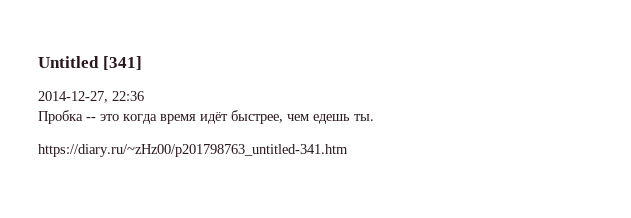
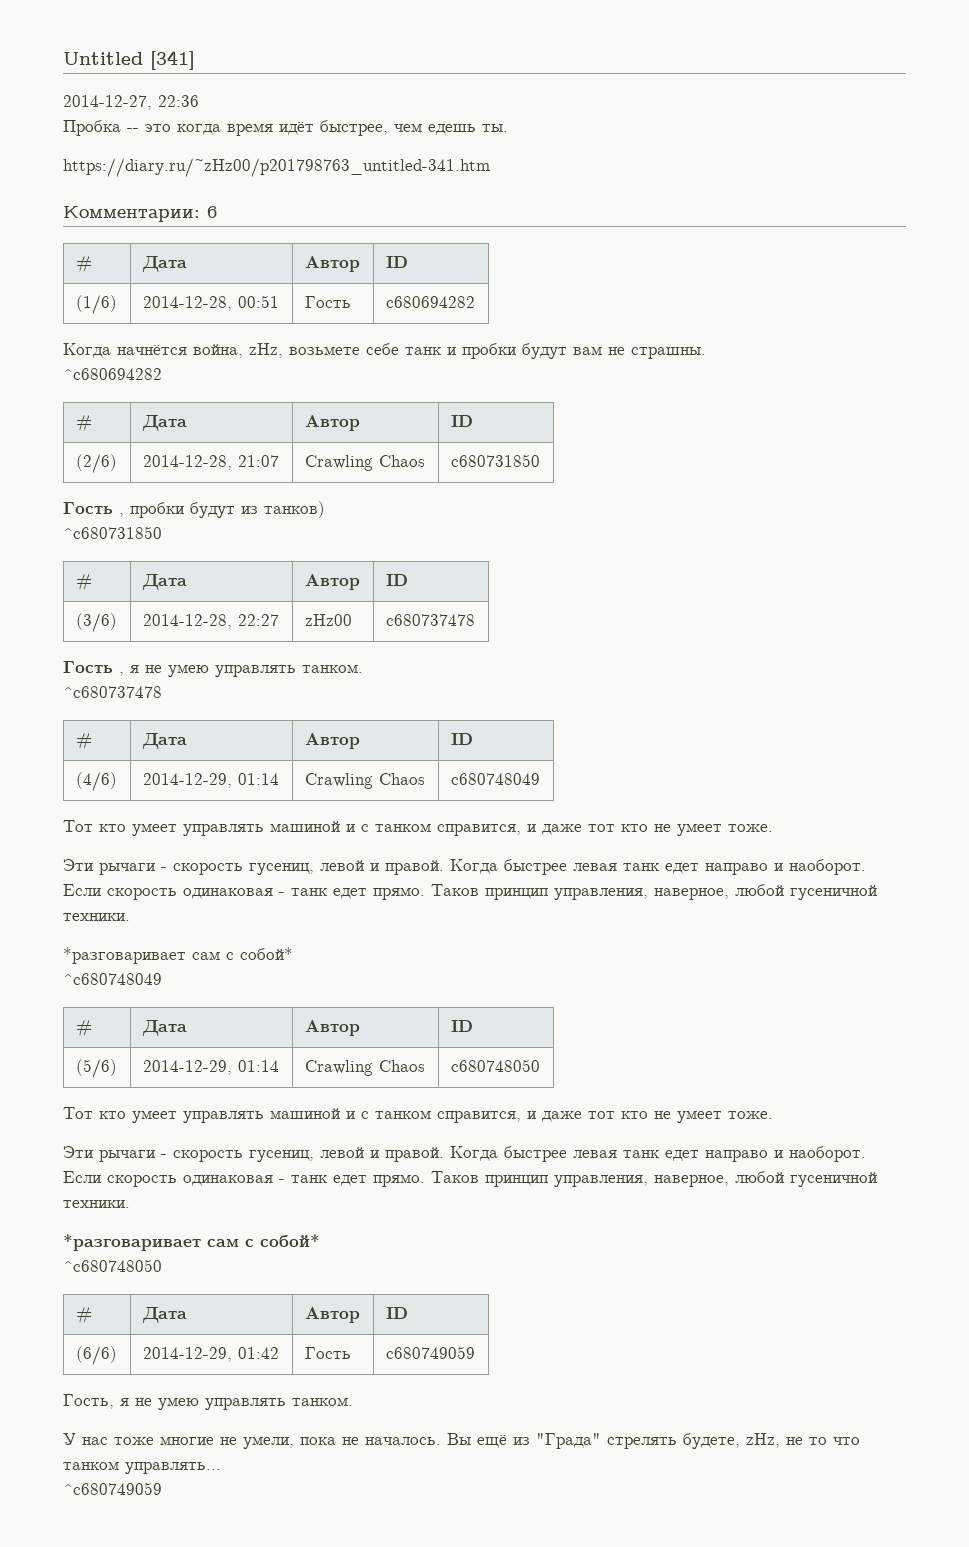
+ Комментарии: 6
+ # | Дата | Автор | ID
+ (1/6) | 2014-12-28, 00:51 | Гость | c680694282
+ Когда начнётся война, zHz, возьмете себе танк и пробки будут вам не страшны.
+ ^c680694282
+ # | Дата | Автор | ID
+ (2/6) | 2014-12-28, 21:07 | Crawling Chaos | c680731850
+ Гость , пробки будут из танков)
+ ^c680731850
+ # | Дата | Автор | ID
+ (3/6) | 2014-12-28, 22:27 | zHz00 | c680737478
+ Гость , я не умею управлять танком.
+ ^c680737478
+ # | Дата | Автор | ID
+ (4/6) | 2014-12-29, 01:14 | Crawling Chaos | c680748049
+ Тот кто умеет управлять машиной и с танком справится, и даже тот кто не умеет тоже.
+ Эти рычаги - скорость гусениц, левой и правой. Когда быстрее левая танк едет направо и наоборот. Если скорость одинаковая - танк едет прямо. Таков принцип управления, наверное, любой гусеничной техники.
+ *разговаривает сам с собой*
+ ^c680748049
+ # | Дата | Автор | ID
+ (5/6) | 2014-12-29, 01:14 | Crawling Chaos | c680748050
+ Тот кто умеет управлять машиной и с танком справится, и даже тот кто не умеет тоже.
+ Эти рычаги - скорость гусениц, левой и правой. Когда быстрее левая танк едет направо и наоборот. Если скорость одинаковая - танк едет прямо. Таков принцип управления, наверное, любой гусеничной техники.
+ *разговаривает сам с собой*
+ ^c680748050
+ # | Дата | Автор | ID
+ (6/6) | 2014-12-29, 01:42 | Гость | c680749059
+ Гость, я не умею управлять танком.
+ У нас тоже многие не умели, пока не началось. Вы ещё из "Града" стрелять будете, zHz, не то что танком управлять...
+ ^c680749059

